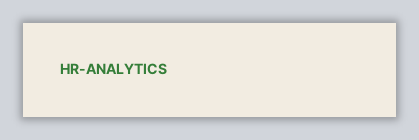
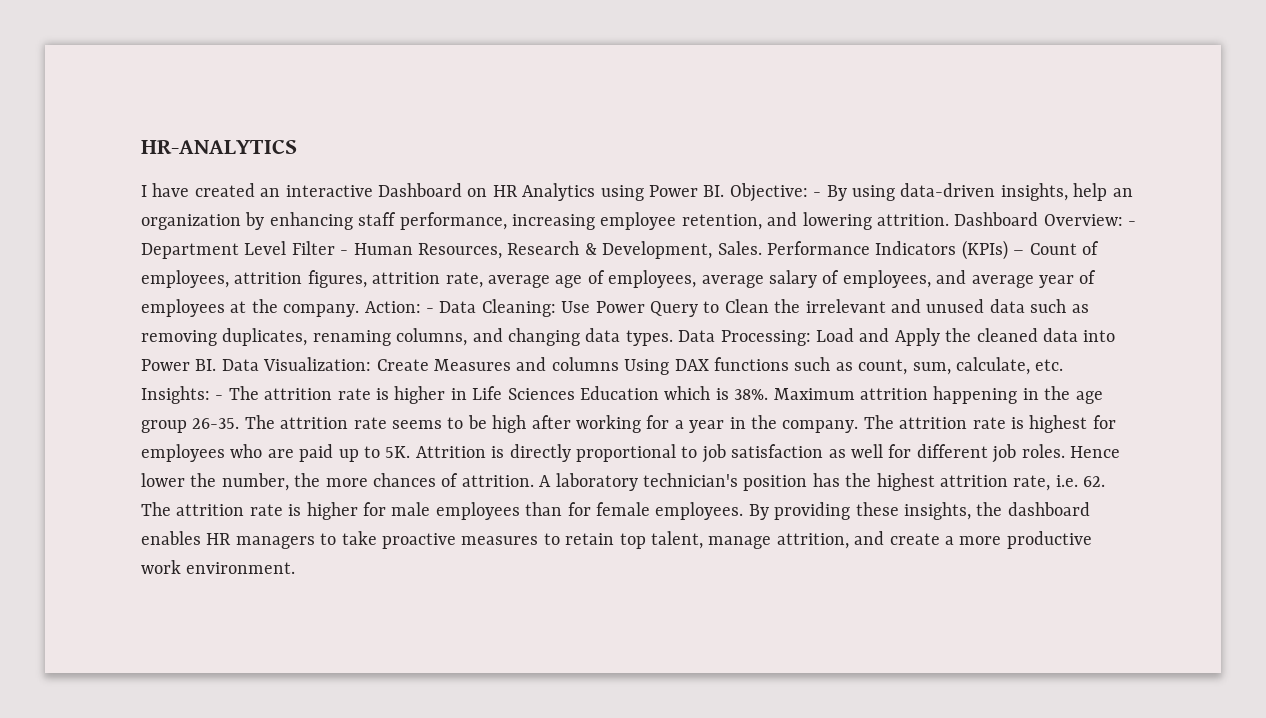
+ I have created an interactive Dashboard on HR Analytics using Power BI. Objective: - By using data-driven insights, help an organization by enhancing staff performance, increasing employee retention, and lowering attrition. Dashboard Overview: - Department Level Filter - Human Resources, Research & Development, Sales. Performance Indicators (KPIs) – Count of employees, attrition figures, attrition rate, average age of employees, average salary of employees, and average year of employees at the company. Action: - Data Cleaning: Use Power Query to Clean the irrelevant and unused data such as removing duplicates, renaming columns, and changing data types. Data Processing: Load and Apply the cleaned data into Power BI. Data Visualization: Create Measures and columns Using DAX functions such as count, sum, calculate, etc. Insights: - The attrition rate is higher in Life Sciences Education which is 38%. Maximum attrition happening in the age group 26-35. The attrition rate seems to be high after working for a year in the company. The attrition rate is highest for employees who are paid up to 5K. Attrition is directly proportional to job satisfaction as well for different job roles. Hence lower the number, the more chances of attrition. A laboratory technician's position has the highest attrition rate, i.e. 62. The attrition rate is higher for male employees than for female employees. By providing these insights, the dashboard enables HR managers to take proactive measures to retain top talent, manage attrition, and create a more productive work environment.

